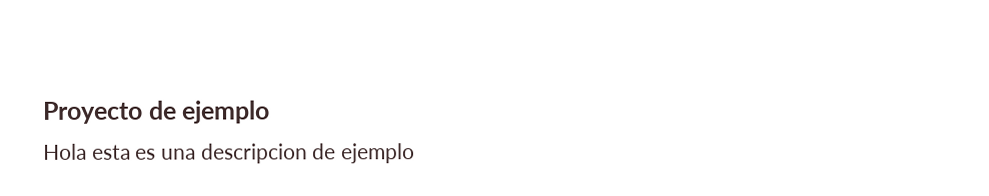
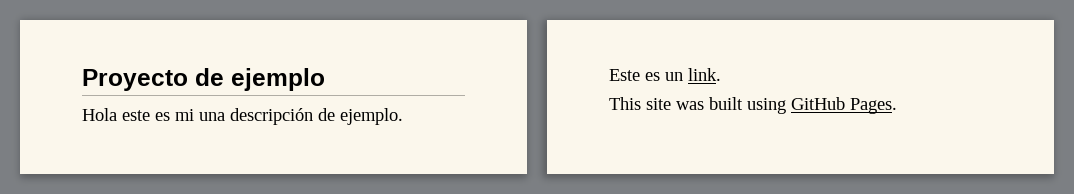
- Hola esta es una descripcion de ejemplo
+ Hola este es mi una descripción de ejemplo.
+ Este es un link.
+ This site was built using GitHub Pages.

